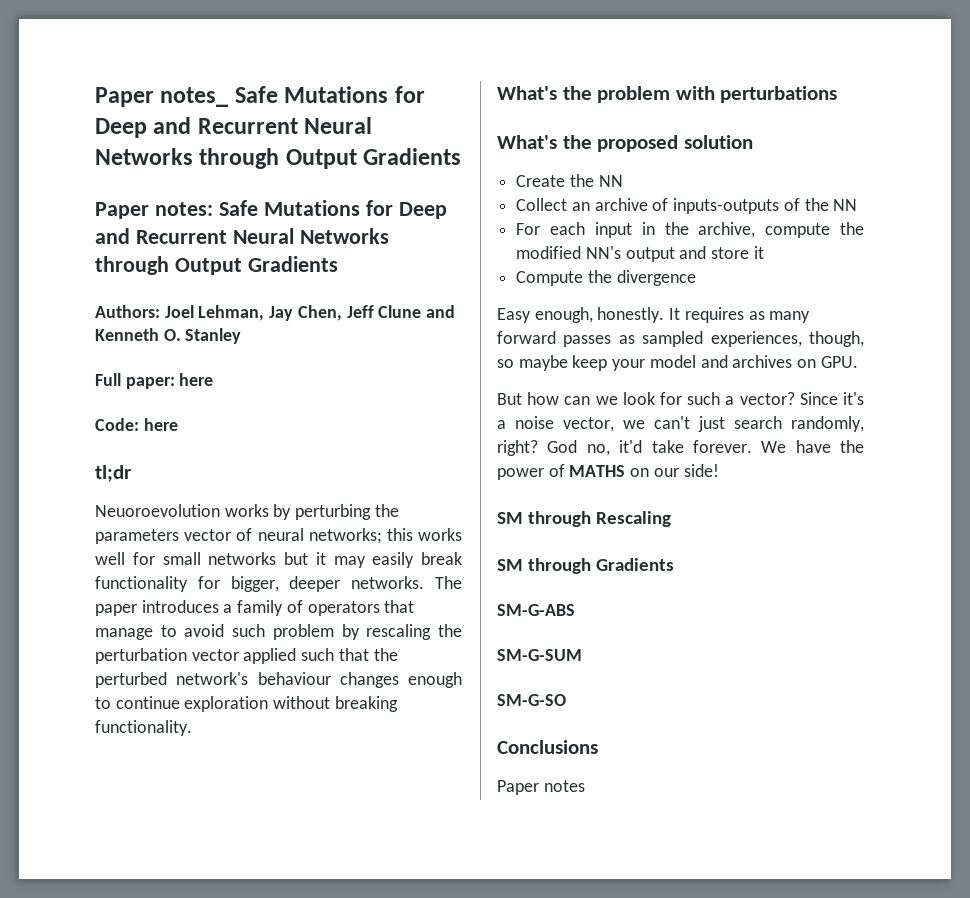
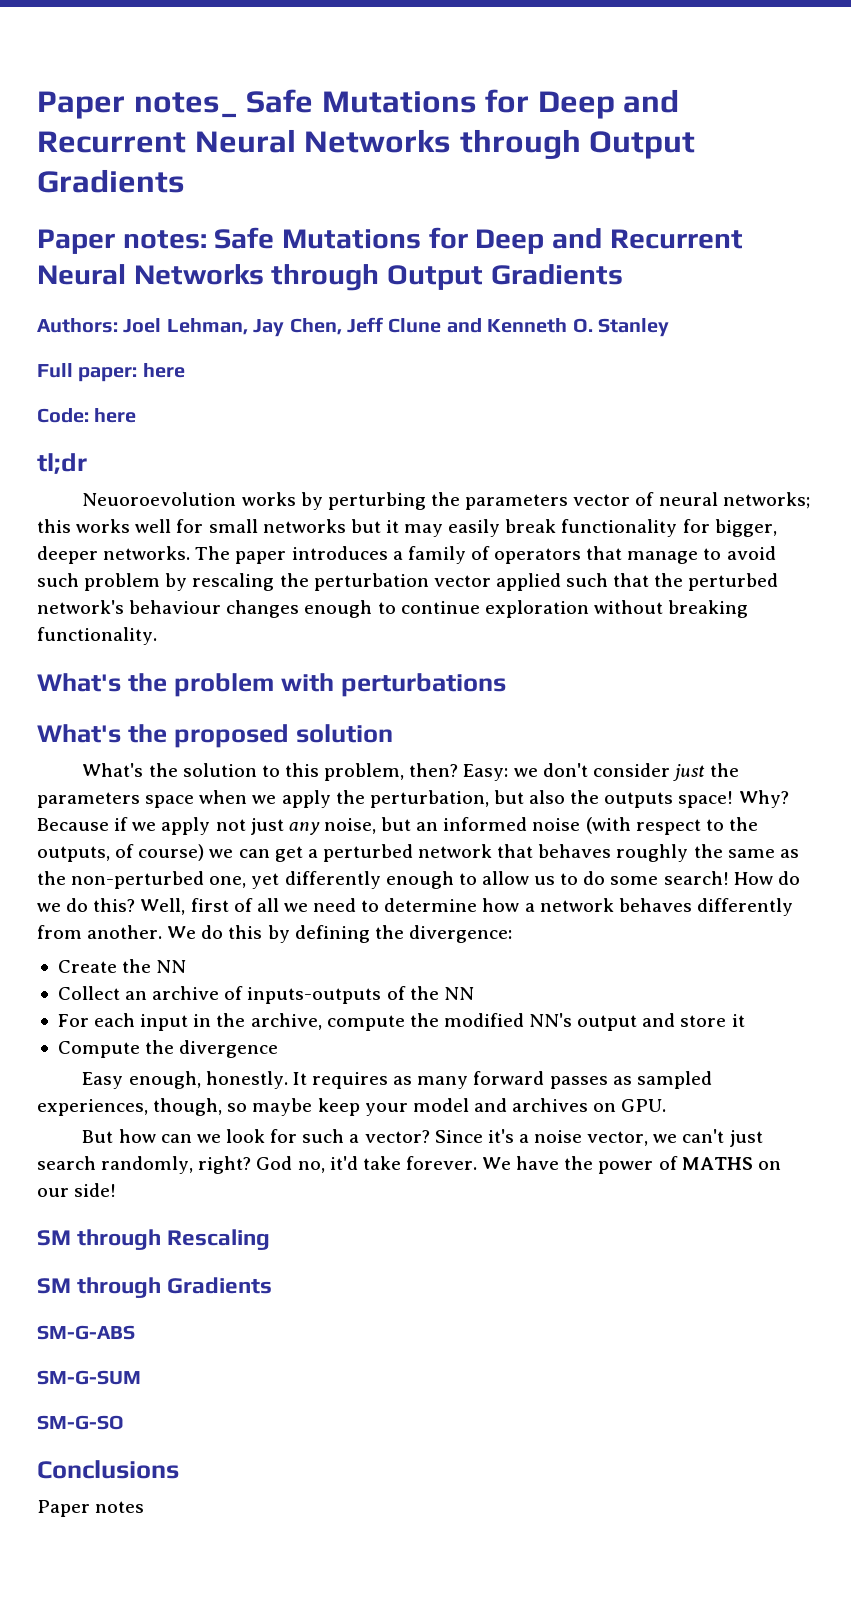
+ What's the solution to this problem, then? Easy: we don't consider just the parameters space when we apply the perturbation, but also the outputs space! Why? Because if we apply not just any noise, but an informed noise (with respect to the outputs, of course) we can get a perturbed network that behaves roughly the same as the non-perturbed one, yet differently enough to allow us to do some search! How do we do this? Well, first of all we need to determine how a network behaves differently from another. We do this by defining the divergence:

